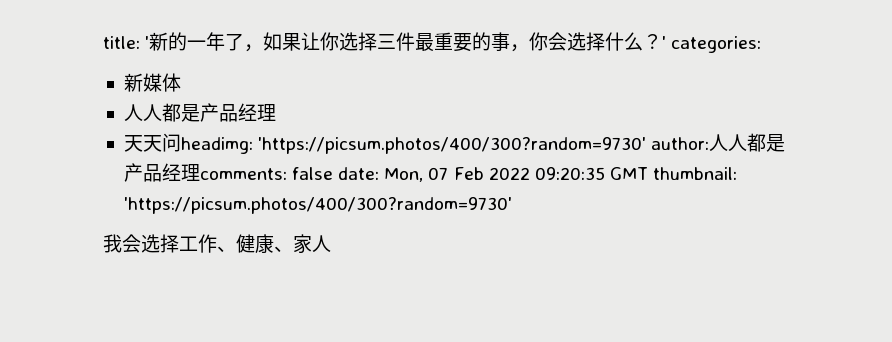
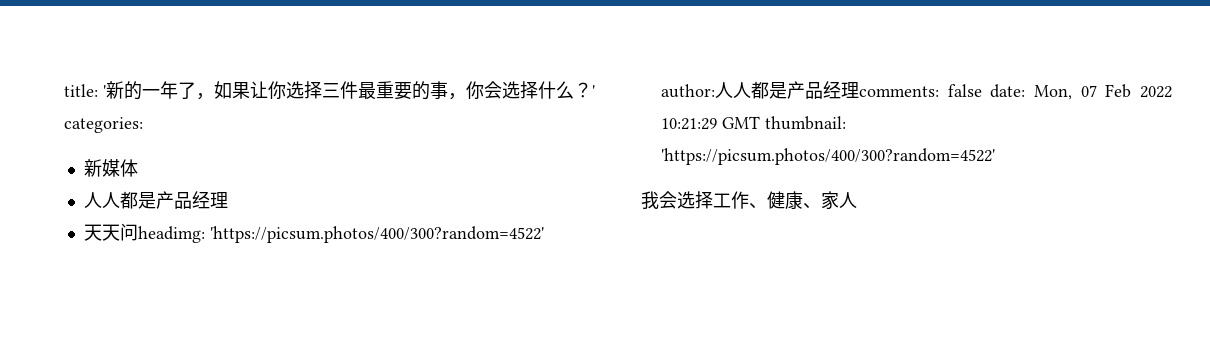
- 天天问headimg: 'https://picsum.photos/400/300?random=9730' author:人人都是产品经理comments: false date: Mon, 07 Feb 2022 09:20:35 GMT thumbnail: 'https://picsum.photos/400/300?random=9730'
+ 天天问headimg: 'https://picsum.photos/400/300?random=4522' author:人人都是产品经理comments: false date: Mon, 07 Feb 2022 10:21:29 GMT thumbnail: 'https://picsum.photos/400/300?random=4522'

